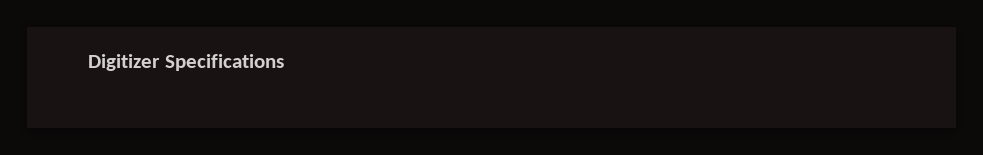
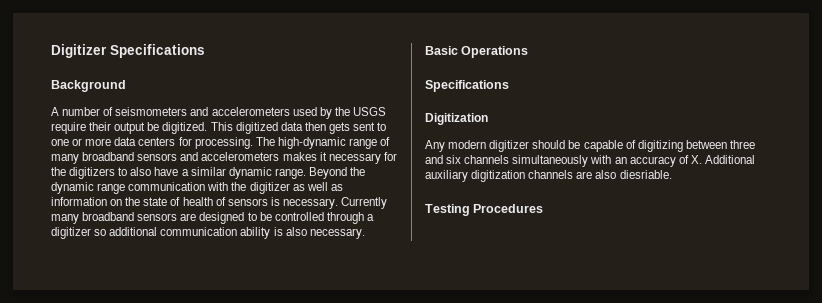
+ Background
+ A number of seismometers and accelerometers used by the USGS require their output be digitized. This digitized data then gets sent to one or more data centers for processing. The high-dynamic range of many broadband sensors and accelerometers makes it necessary for the digitizers to also have a similar dynamic range. Beyond the dynamic range communication with the digitizer as well as information on the state of health of sensors is necessary. Currently many broadband sensors are designed to be controlled through a digitizer so additional communication ability is also necessary.
+ Basic Operations
+ Specifications
+ Digitization
+ Any modern digitizer should be capable of digitizing between three and six channels simultaneously with an accuracy of X. Additional auxiliary digitization channels are also diesriable.
+ Testing Procedures

